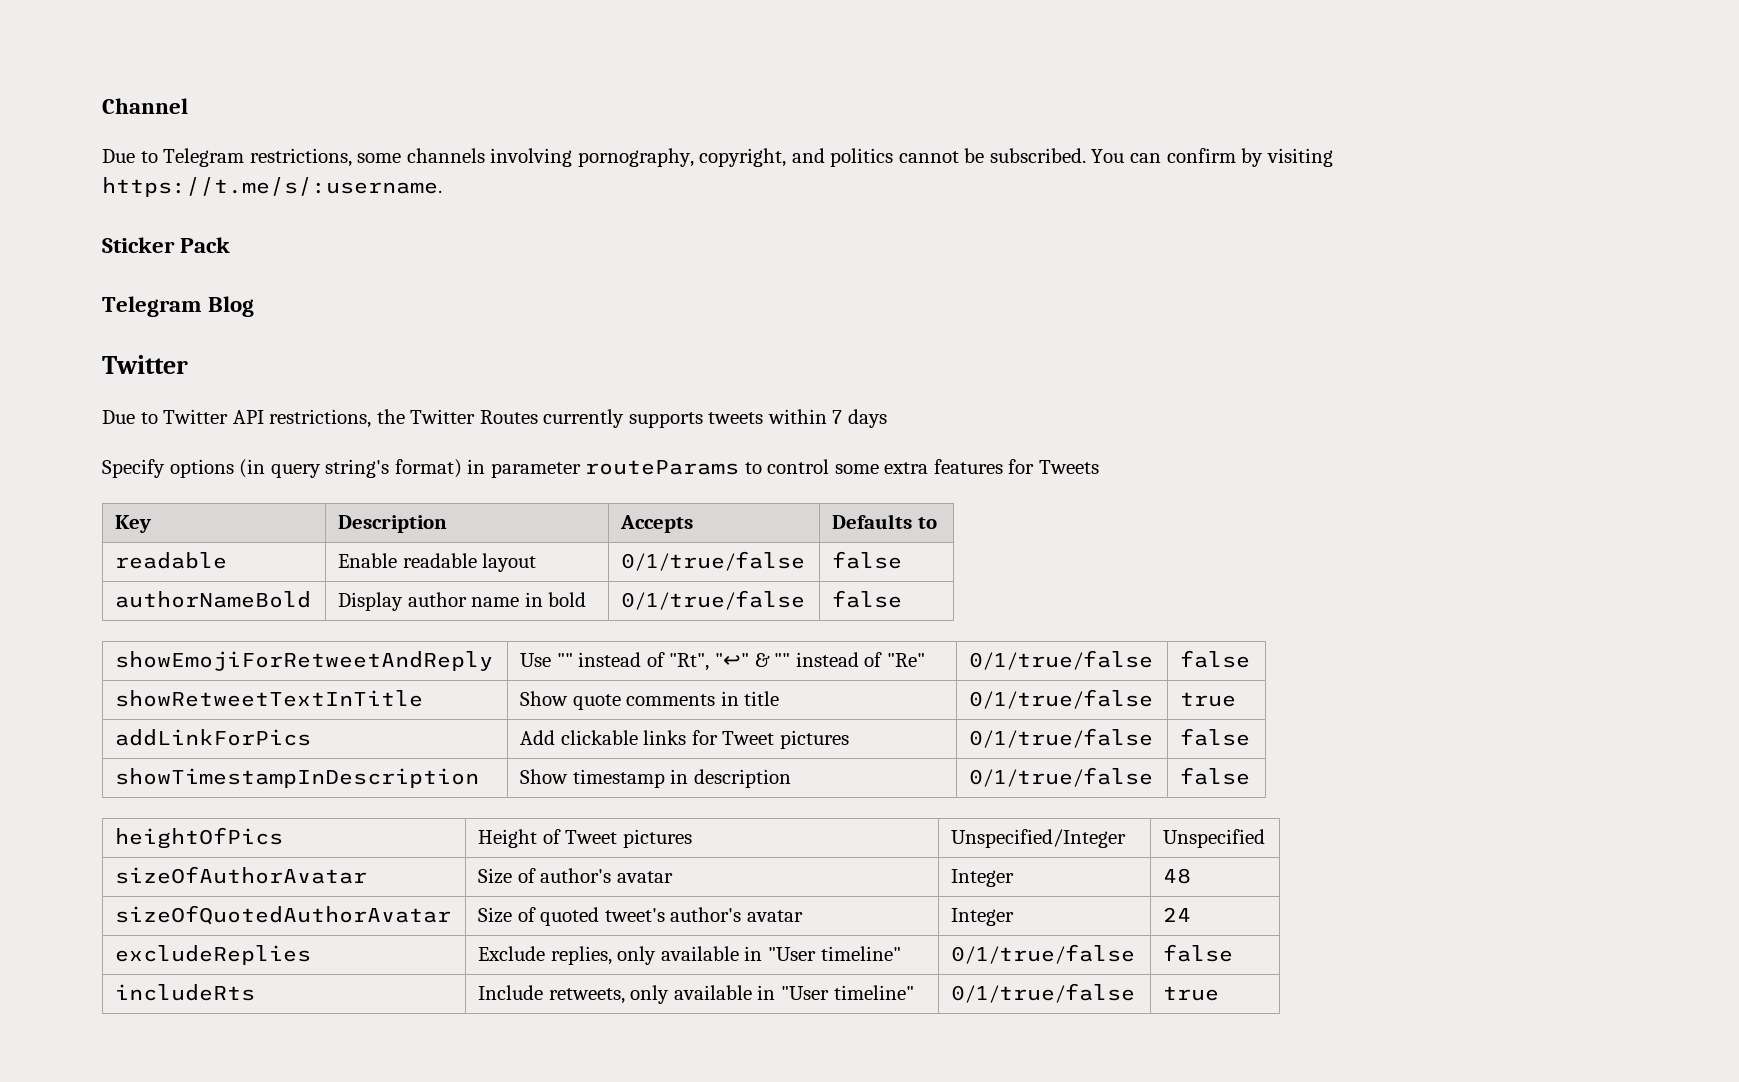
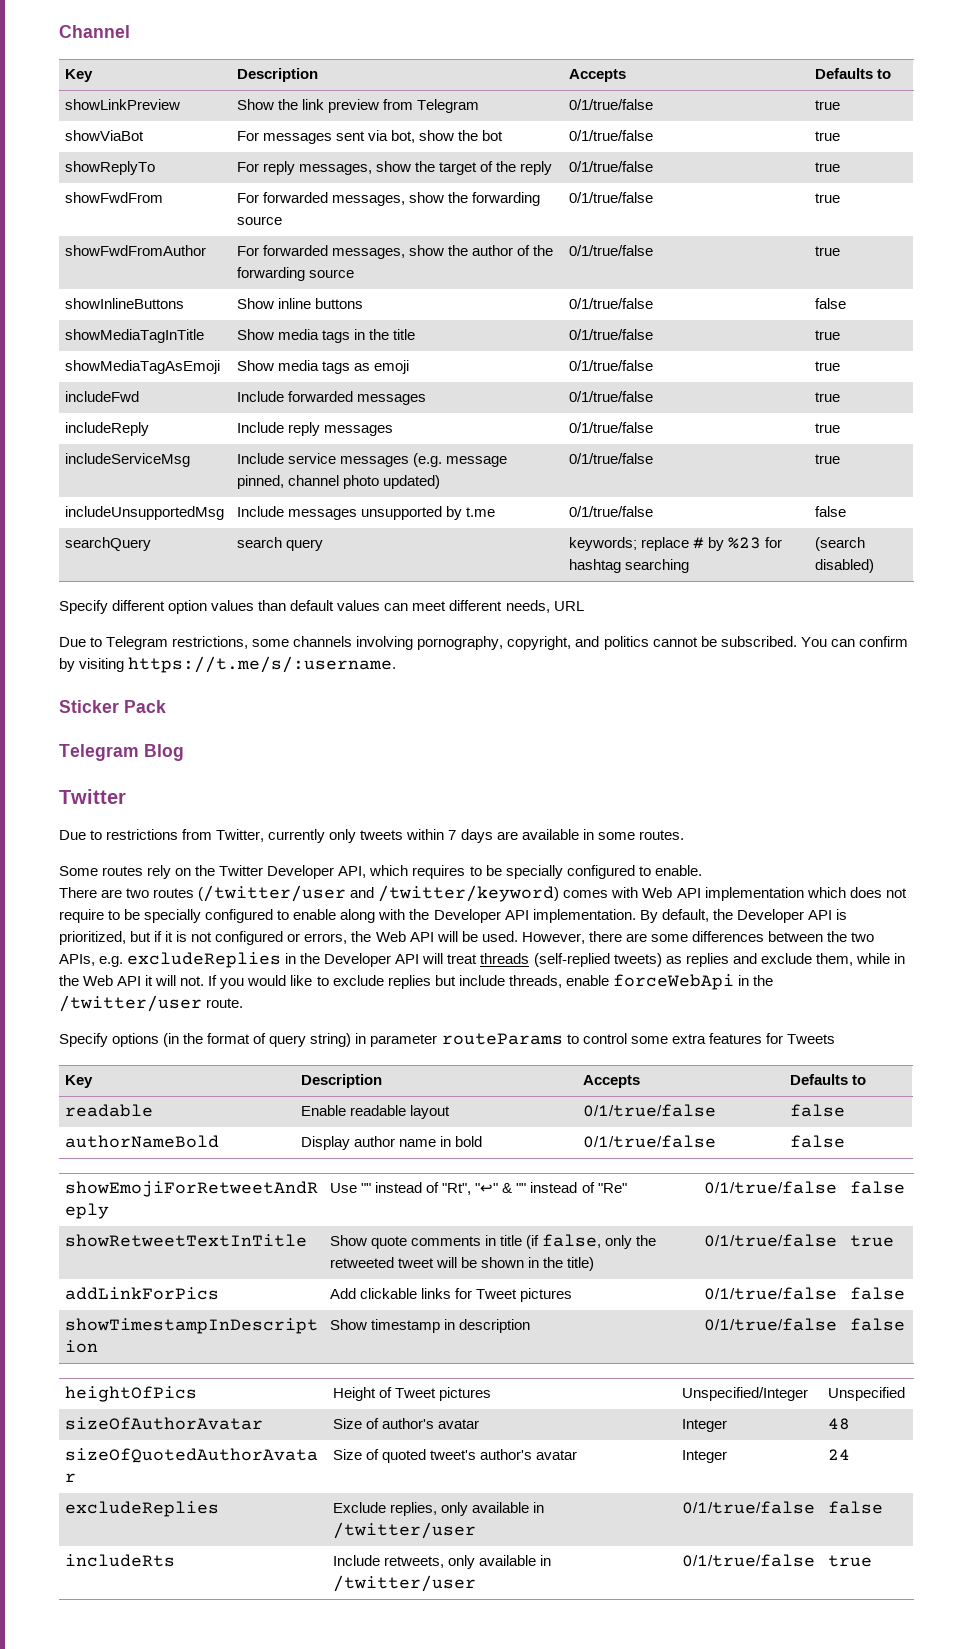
  Channel
+ Key | Description | Accepts | Defaults to
+ showLinkPreview | Show the link preview from Telegram | 0/1/true/false | true
+ showViaBot | For messages sent via bot, show the bot | 0/1/true/false | true
+ showReplyTo | For reply messages, show the target of the reply | 0/1/true/false | true
+ showFwdFrom | For forwarded messages, show the forwarding source | 0/1/true/false | true
+ showFwdFromAuthor | For forwarded messages, show the author of the forwarding source | 0/1/true/false | true
+ showInlineButtons | Show inline buttons | 0/1/true/false | false
+ showMediaTagInTitle | Show media tags in the title | 0/1/true/false | true
+ showMediaTagAsEmoji | Show media tags as emoji | 0/1/true/false | true
+ includeFwd | Include forwarded messages | 0/1/true/false | true
+ includeReply | Include reply messages | 0/1/true/false | true
+ includeServiceMsg | Include service messages (e.g. message pinned, channel photo updated) | 0/1/true/false | true
+ includeUnsupportedMsg | Include messages unsupported by t.me | 0/1/true/false | false
+ searchQuery | search query | keywords; replace # by %23 for hashtag searching | (search disabled)
+ Specify different option values than default values can meet different needs, URL
- Due to Twitter API restrictions, the Twitter Routes currently supports tweets within 7 days
- Specify options (in query string's format) in parameter routeParams to control some extra features for Tweets
+ Due to restrictions from Twitter, currently only tweets within 7 days are available in some routes.
+ Some routes rely on the Twitter Developer API, which requires to be specially configured to enable.
+ There are two routes (/twitter/user and /twitter/keyword) comes with Web API implementation which does not require to be specially configured to enable along with the Developer API implementation. By default, the Developer API is prioritized, but if it is not configured or errors, the Web API will be used. However, there are some differences between the two APIs, e.g. excludeReplies in the Developer API will treat threads (self-replied tweets) as replies and exclude them, while in the Web API it will not. If you would like to exclude replies but include threads, enable forceWebApi in the /twitter/user route.
+ Specify options (in the format of query string) in parameter routeParams to control some extra features for Tweets
- showRetweetTextInTitle | Show quote comments in title | 0/1/true/false | true
+ showRetweetTextInTitle | Show quote comments in title (if false, only the retweeted tweet will be shown in the title) | 0/1/true/false | true
- excludeReplies | Exclude replies, only available in "User timeline" | 0/1/true/false | false
+ excludeReplies | Exclude replies, only available in /twitter/user | 0/1/true/false | false
- includeRts | Include retweets, only available in "User timeline" | 0/1/true/false | true
+ includeRts | Include retweets, only available in /twitter/user | 0/1/true/false | true

